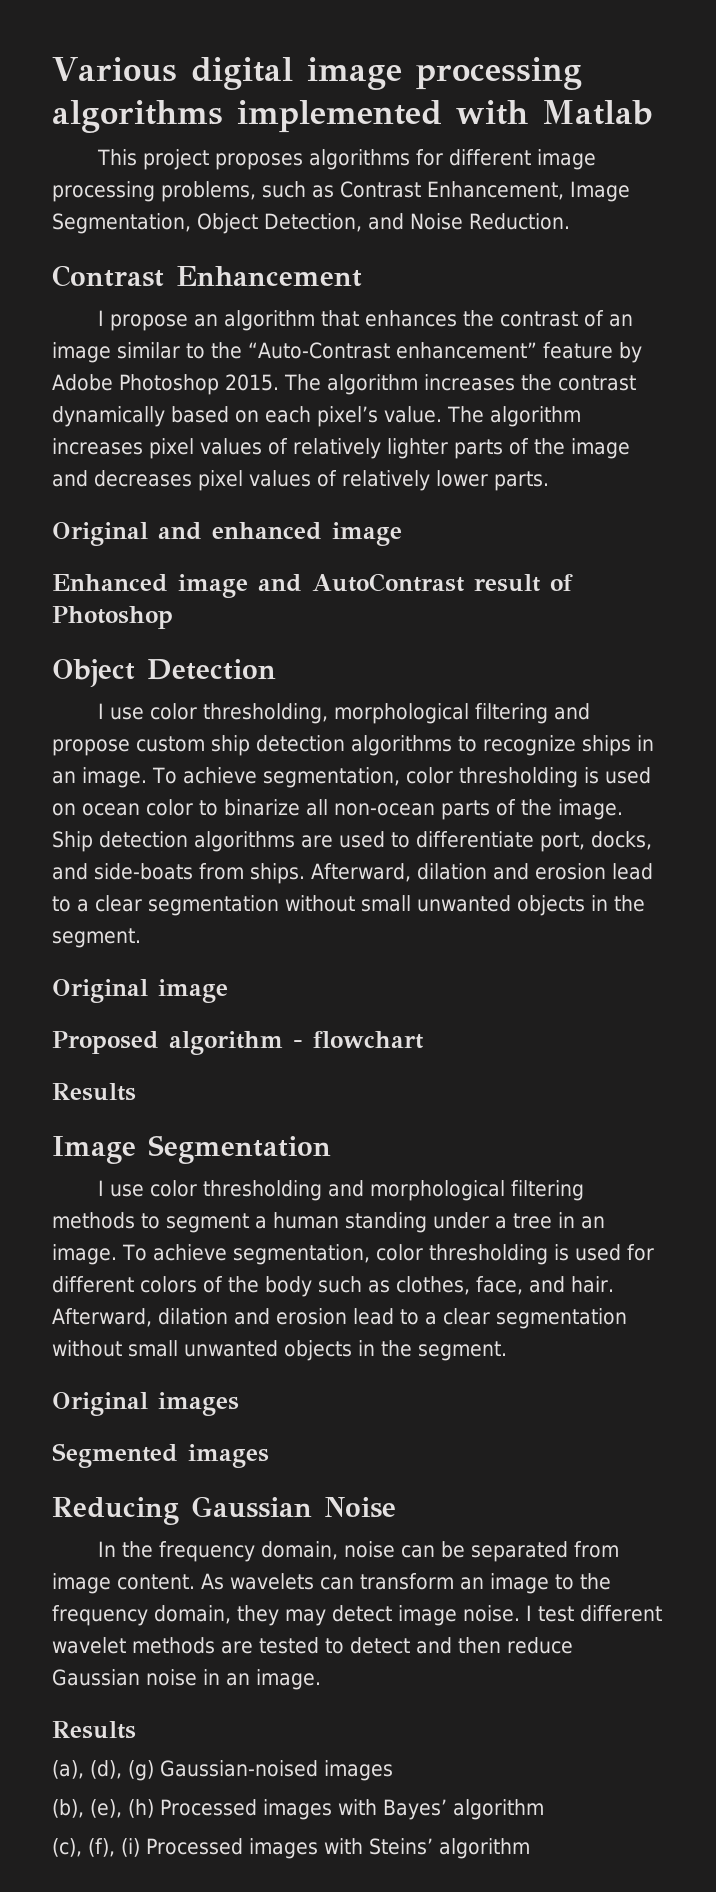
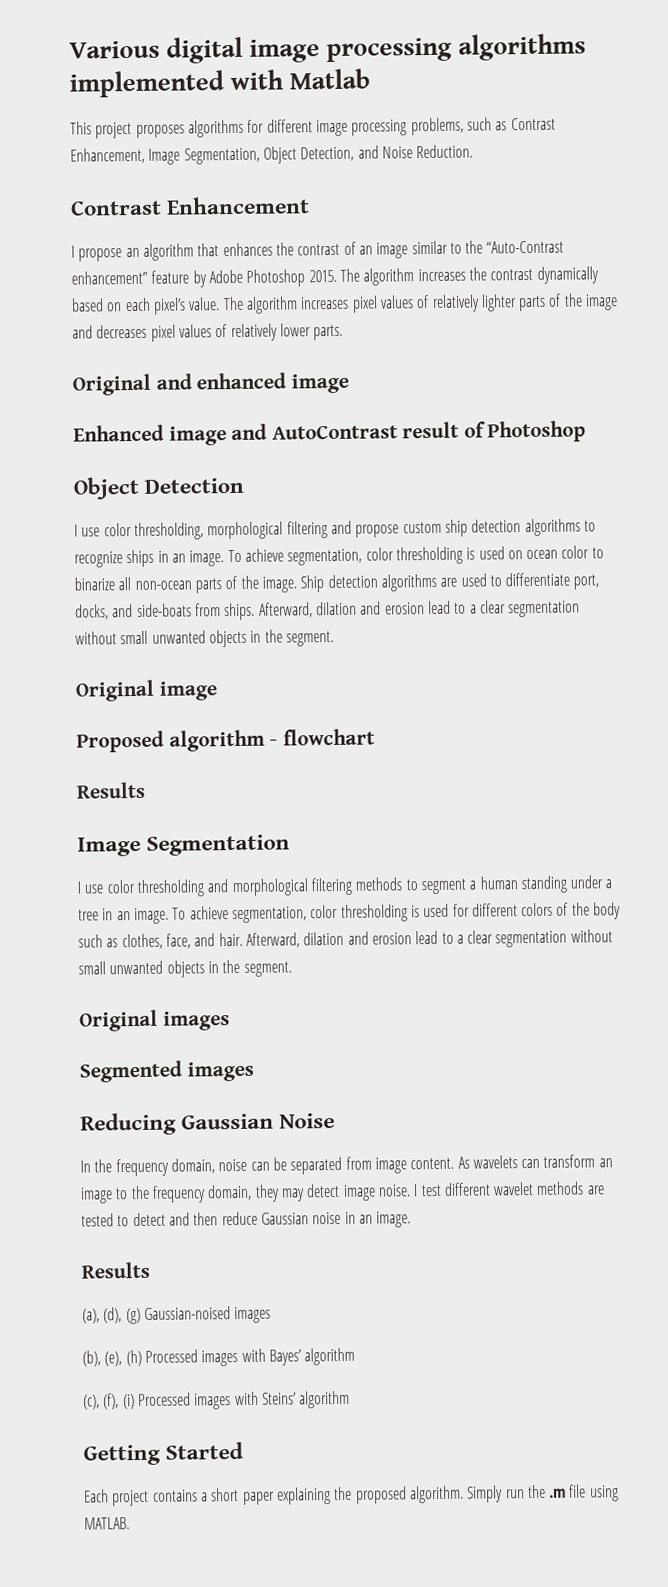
+ Getting Started
+ Each project contains a short paper explaining the proposed algorithm. Simply run the .m file using MATLAB.

